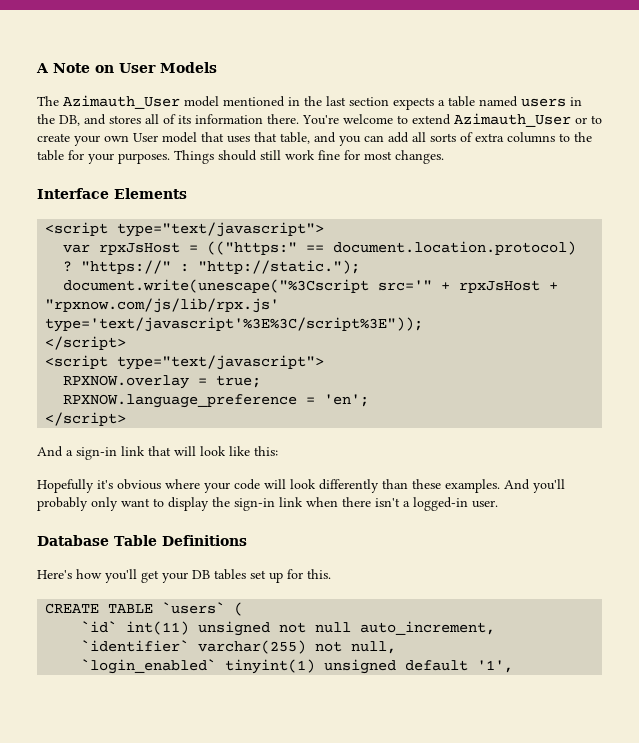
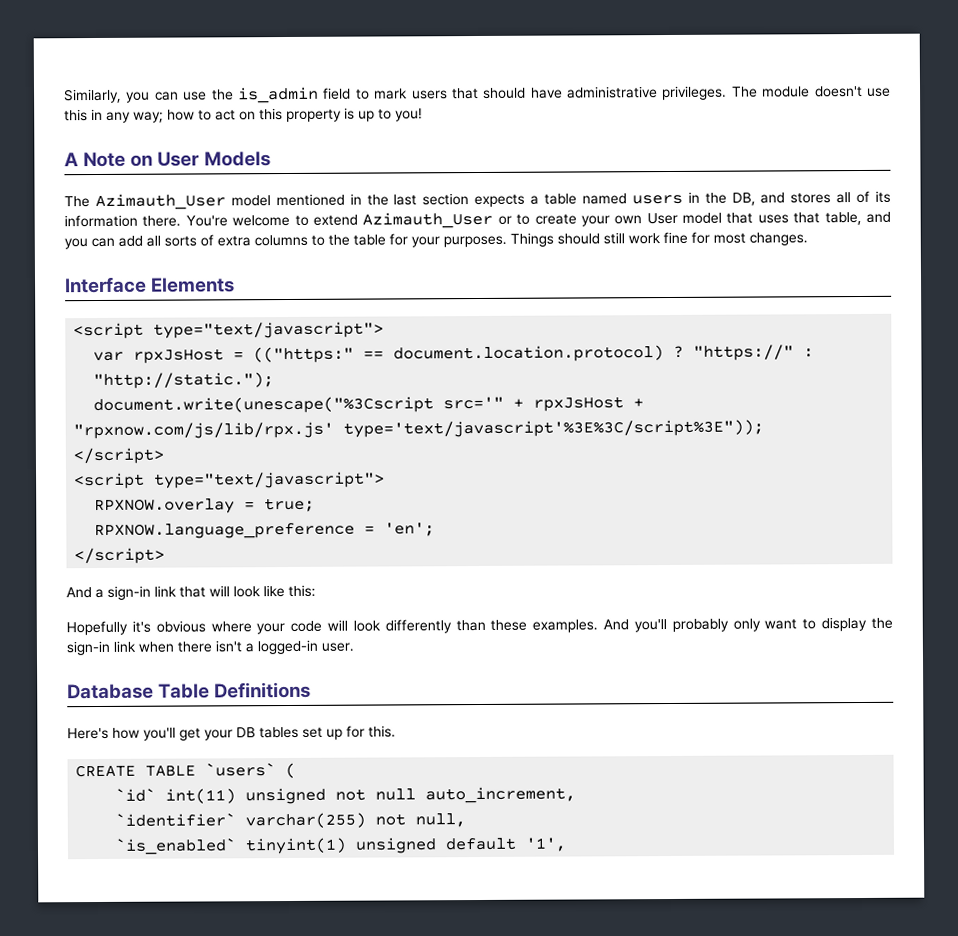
+ Similarly, you can use the is_admin field to mark users that should have administrative privileges. The module doesn't use this in any way; how to act on this property is up to you!
- `login_enabled` tinyint(1) unsigned default '1',
+ `is_enabled` tinyint(1) unsigned default '1',

